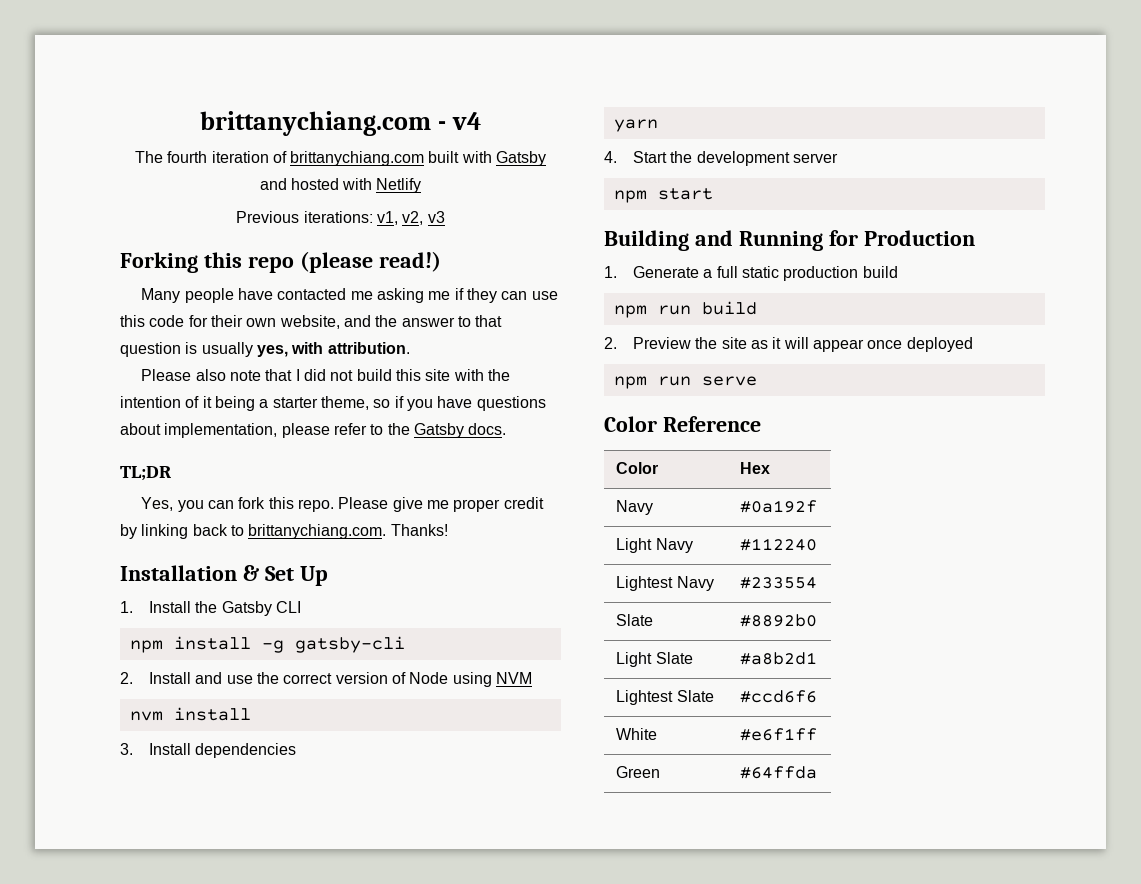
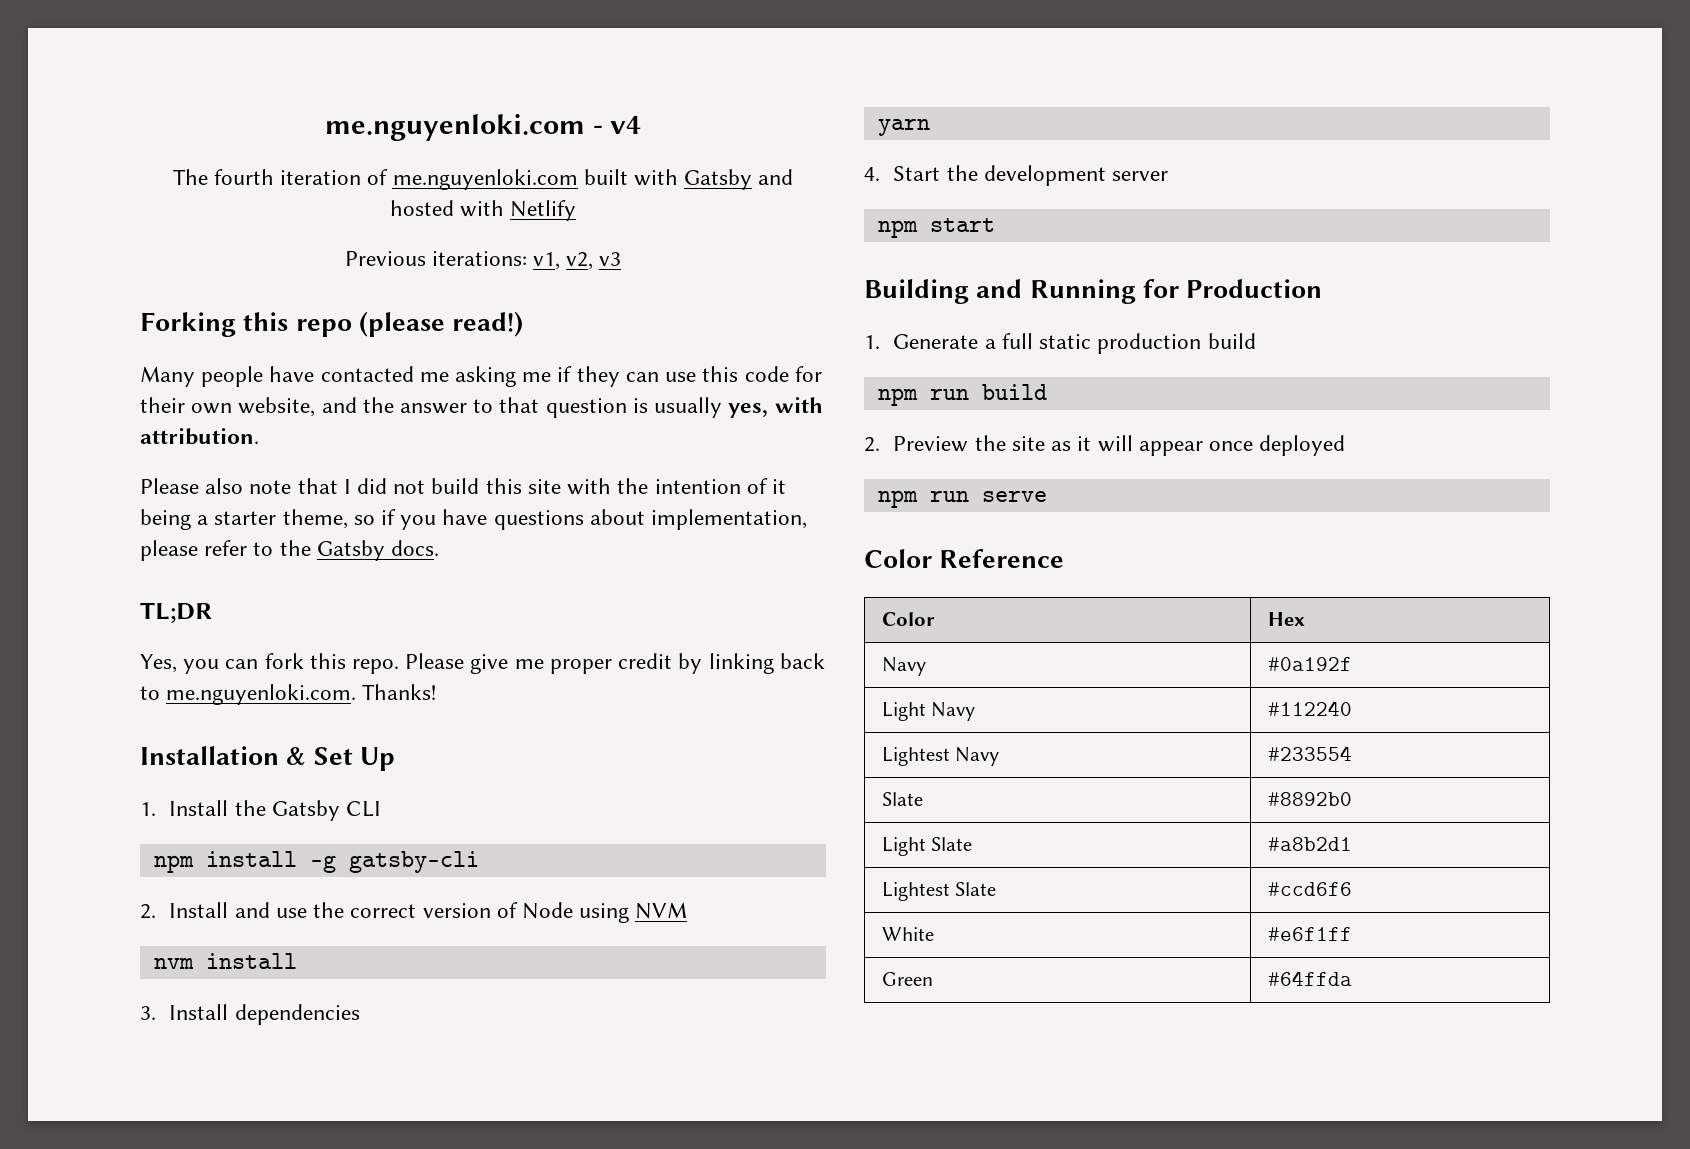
- brittanychiang.com - v4
+ me.nguyenloki.com - v4
- The fourth iteration of brittanychiang.com built with Gatsby and hosted with Netlify
+ The fourth iteration of me.nguyenloki.com built with Gatsby and hosted with Netlify
- Please give me proper credit by linking back to brittanychiang.com. Thanks!
+ Please give me proper credit by linking back to me.nguyenloki.com. Thanks!

